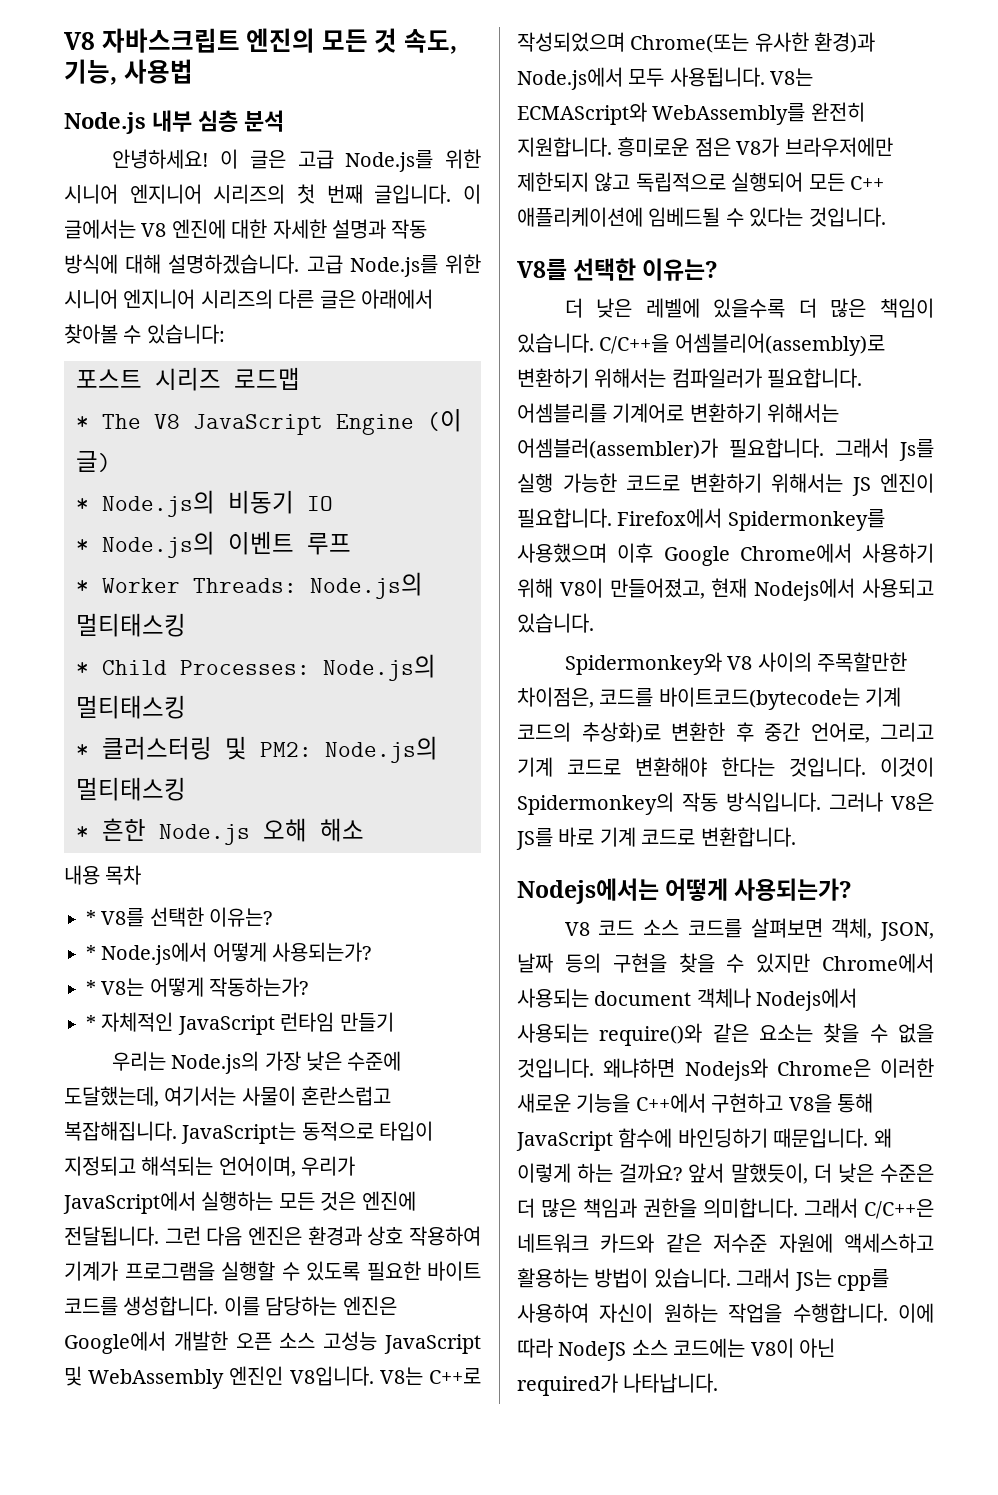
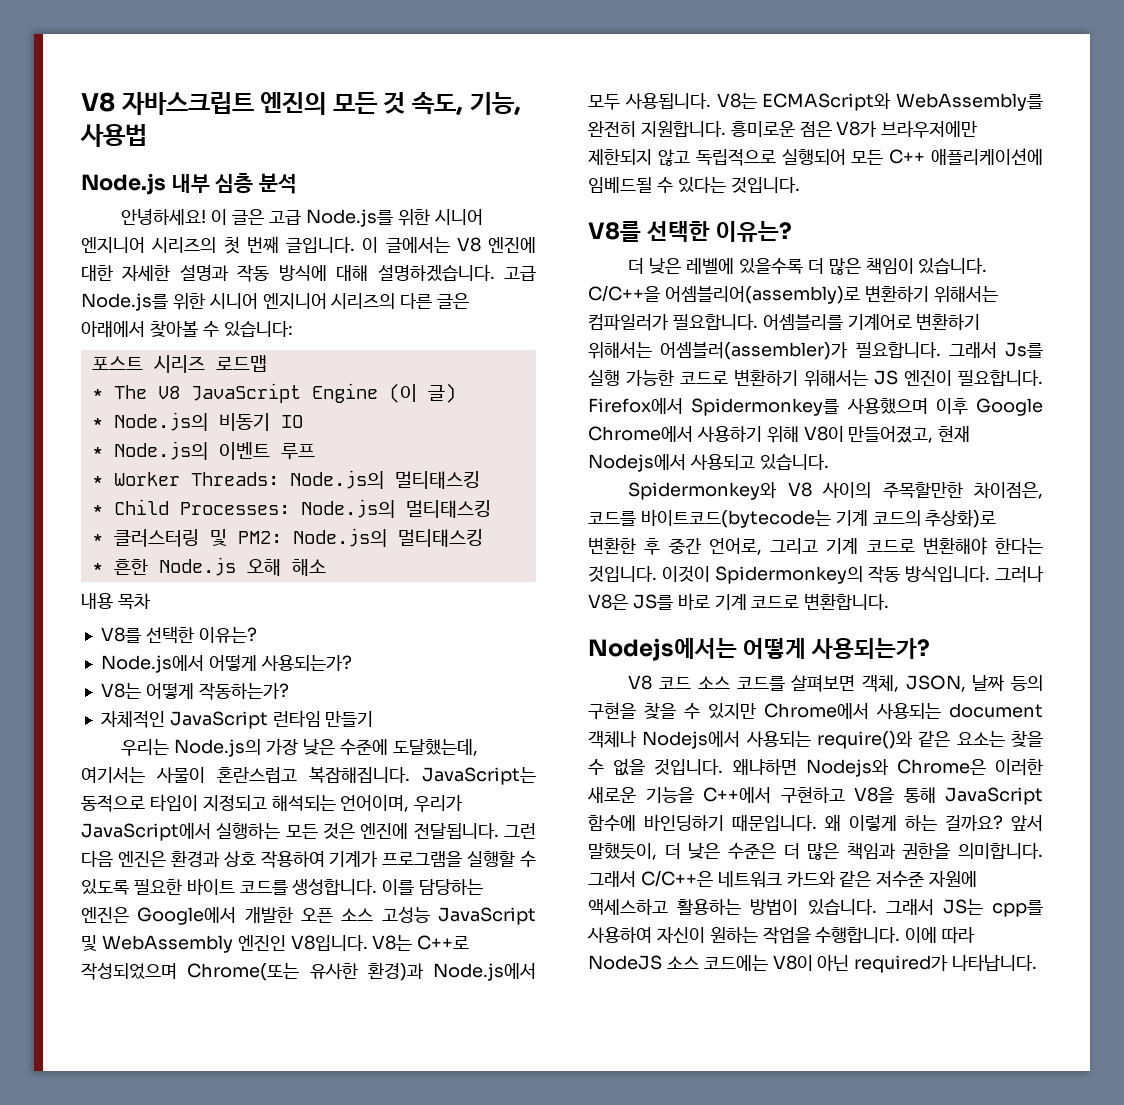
  내용 목차
- * V8를 선택한 이유는?
- * Node.js에서 어떻게 사용되는가?
+ V8를 선택한 이유는?
+ Node.js에서 어떻게 사용되는가?
- * V8는 어떻게 작동하는가?
+ V8는 어떻게 작동하는가?
- * 자체적인 JavaScript 런타임 만들기
+ 자체적인 JavaScript 런타임 만들기

